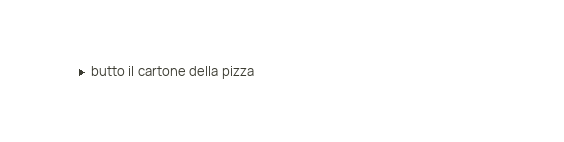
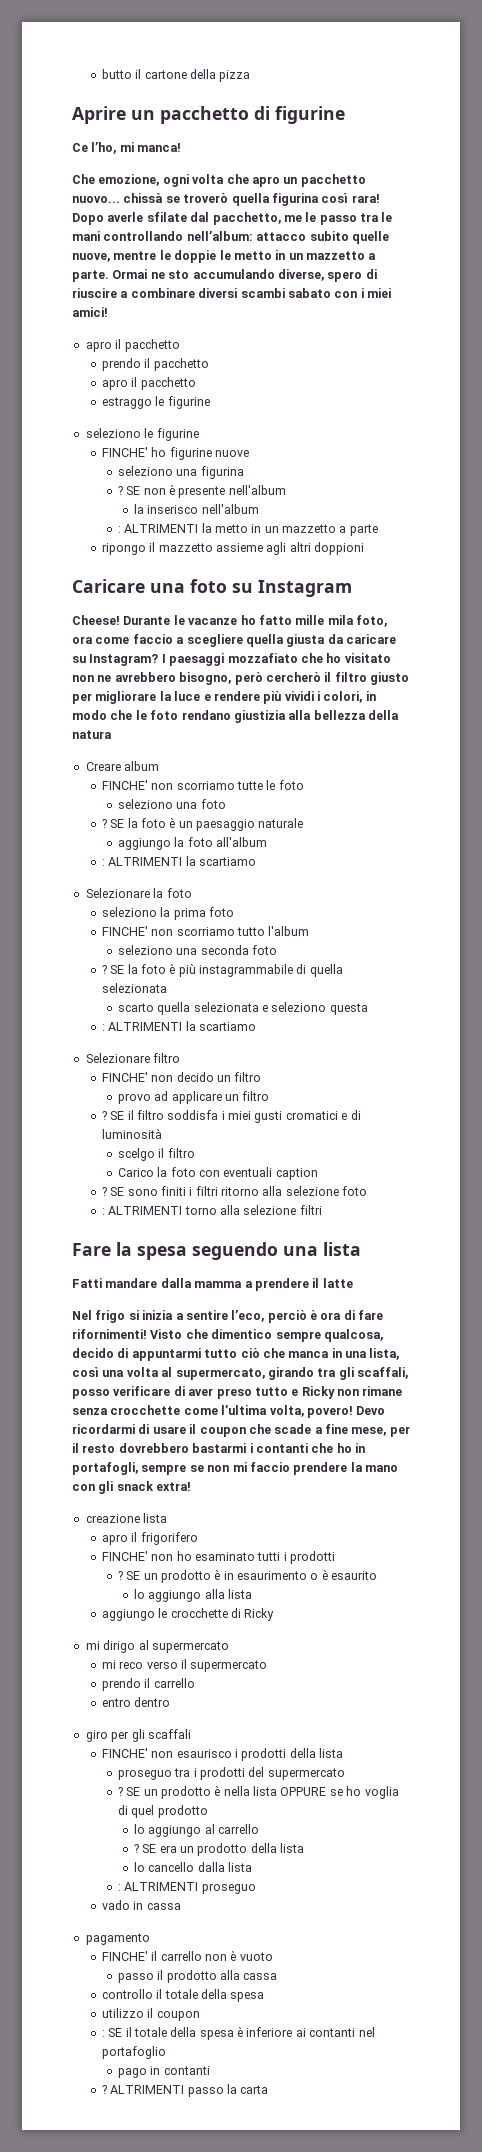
+ Aprire un pacchetto di figurine
+ Ce l’ho, mi manca!
+ Che emozione, ogni volta che apro un pacchetto nuovo... chissà se troverò quella figurina così rara! Dopo averle sfilate dal pacchetto, me le passo tra le mani controllando nell’album: attacco subito quelle nuove, mentre le doppie le metto in un mazzetto a parte. Ormai ne sto accumulando diverse, spero di riuscire a combinare diversi scambi sabato con i miei amici!
+ apro il pacchetto
+ prendo il pacchetto
+ apro il pacchetto
+ estraggo le figurine
+ seleziono le figurine
+ FINCHE' ho figurine nuove
+ seleziono una figurina
+ ? SE non è presente nell'album
+ la inserisco nell'album
+ : ALTRIMENTI la metto in un mazzetto a parte
+ ripongo il mazzetto assieme agli altri doppioni
+ Caricare una foto su Instagram
+ Cheese! Durante le vacanze ho fatto mille mila foto, ora come faccio a scegliere quella giusta da caricare su Instagram? I paesaggi mozzafiato che ho visitato non ne avrebbero bisogno, però cercherò il filtro giusto per migliorare la luce e rendere più vividi i colori, in modo che le foto rendano giustizia alla bellezza della natura
+ Creare album
+ FINCHE' non scorriamo tutte le foto
+ seleziono una foto
+ ? SE la foto è un paesaggio naturale
+ aggiungo la foto all'album
+ : ALTRIMENTI la scartiamo
+ Selezionare la foto
+ seleziono la prima foto
+ FINCHE' non scorriamo tutto l'album
+ seleziono una seconda foto
+ ? SE la foto è più instagrammabile di quella selezionata
+ scarto quella selezionata e seleziono questa
+ : ALTRIMENTI la scartiamo
+ Selezionare filtro
+ FINCHE' non decido un filtro
+ provo ad applicare un filtro
+ ? SE il filtro soddisfa i miei gusti cromatici e di luminosità
+ scelgo il filtro
+ Carico la foto con eventuali caption
+ ? SE sono finiti i filtri ritorno alla selezione foto
+ : ALTRIMENTI torno alla selezione filtri
+ Fare la spesa seguendo una lista
+ Fatti mandare dalla mamma a prendere il latte
+ Nel frigo si inizia a sentire l’eco, perciò è ora di fare rifornimenti! Visto che dimentico sempre qualcosa, decido di appuntarmi tutto ciò che manca in una lista, così una volta al supermercato, girando tra gli scaffali, posso verificare di aver preso tutto e Ricky non rimane senza crocchette come l’ultima volta, povero! Devo ricordarmi di usare il coupon che scade a fine mese, per il resto dovrebbero bastarmi i contanti che ho in portafogli, sempre se non mi faccio prendere la mano con gli snack extra!
+ creazione lista
+ apro il frigorifero
+ FINCHE' non ho esaminato tutti i prodotti
+ ? SE un prodotto è in esaurimento o è esaurito
+ lo aggiungo alla lista
+ aggiungo le crocchette di Ricky
+ mi dirigo al supermercato
+ mi reco verso il supermercato
+ prendo il carrello
+ entro dentro
+ giro per gli scaffali
+ FINCHE' non esaurisco i prodotti della lista
+ proseguo tra i prodotti del supermercato
+ ? SE un prodotto è nella lista OPPURE se ho voglia di quel prodotto
+ lo aggiungo al carrello
+ ? SE era un prodotto della lista
+ lo cancello dalla lista
+ : ALTRIMENTI proseguo
+ vado in cassa
+ pagamento
+ FINCHE' il carrello non è vuoto
+ passo il prodotto alla cassa
+ controllo il totale della spesa
+ utilizzo il coupon
+ : SE il totale della spesa è inferiore ai contanti nel portafoglio
+ pago in contanti
+ ? ALTRIMENTI passo la carta

